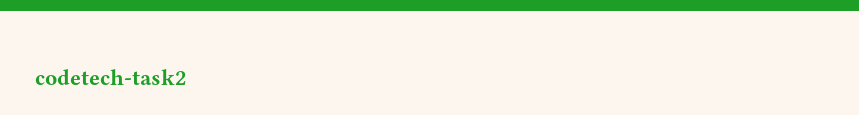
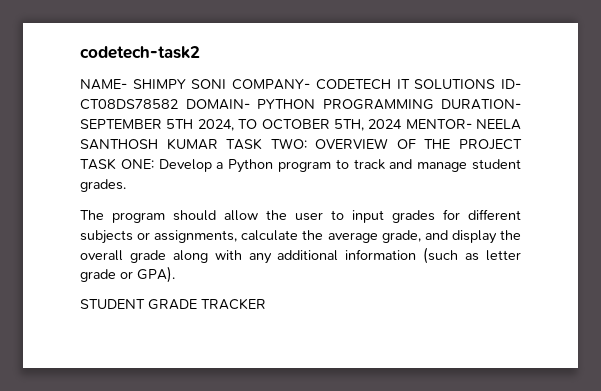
+ NAME- SHIMPY SONI COMPANY- CODETECH IT SOLUTIONS ID- CT08DS78582 DOMAIN- PYTHON PROGRAMMING DURATION- SEPTEMBER 5TH 2024, TO OCTOBER 5TH, 2024 MENTOR- NEELA SANTHOSH KUMAR TASK TWO: OVERVIEW OF THE PROJECT TASK ONE: Develop a Python program to track and manage student grades.
+ The program should allow the user to input grades for different subjects or assignments, calculate the average grade, and display the overall grade along with any additional information (such as letter grade or GPA).
+ STUDENT GRADE TRACKER

